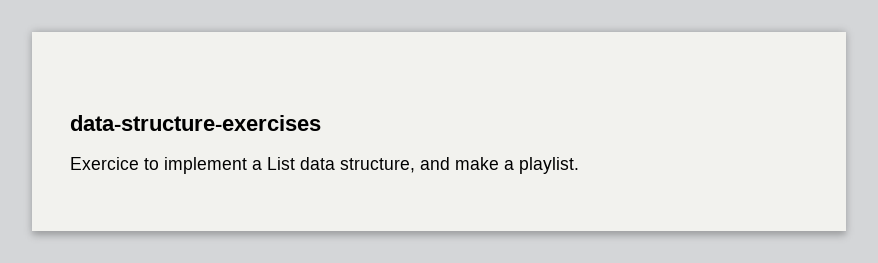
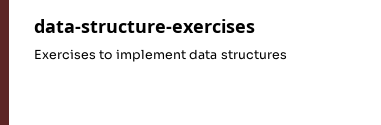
- Exercice to implement a List data structure, and make a playlist.
+ Exercises to implement data structures

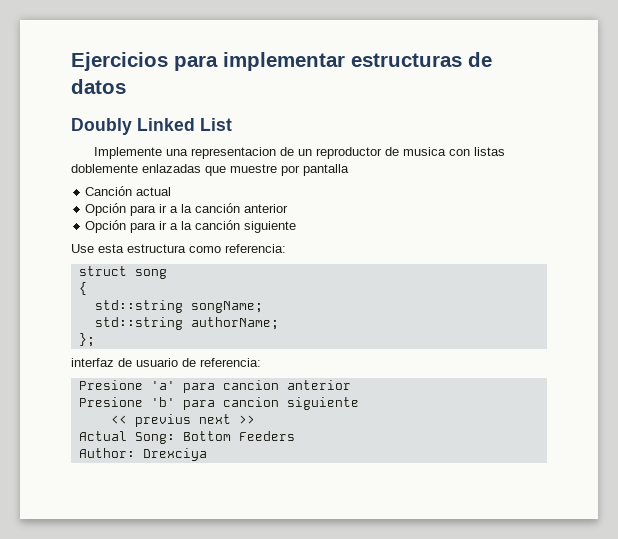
- data-structure-exercises
- Exercises to implement data structures
+ Ejercicios para implementar estructuras de datos
+ Doubly Linked List
+ Implemente una representacion de un reproductor de musica con listas doblemente enlazadas que muestre por pantalla
+ Canción actual
+ Opción para ir a la canción anterior
+ Opción para ir a la canción siguiente
+ Use esta estructura como referencia:
+ struct song
+ {
+ std::string songName;
+ std::string authorName;
+ };
+ interfaz de usuario de referencia:
+ Presione 'a' para cancion anterior
+ Presione 'b' para cancion siguiente
+ << previus next >>
+ Actual Song: Bottom Feeders
+ Author: Drexciya

